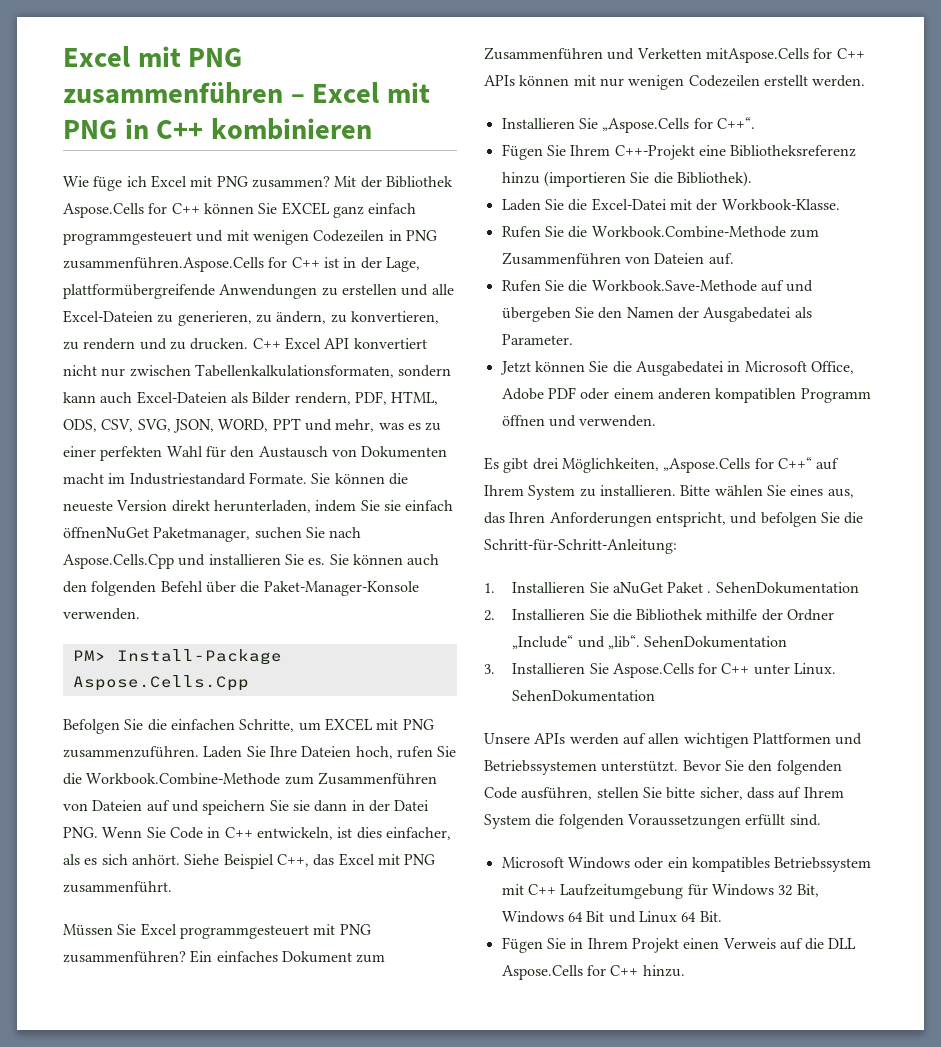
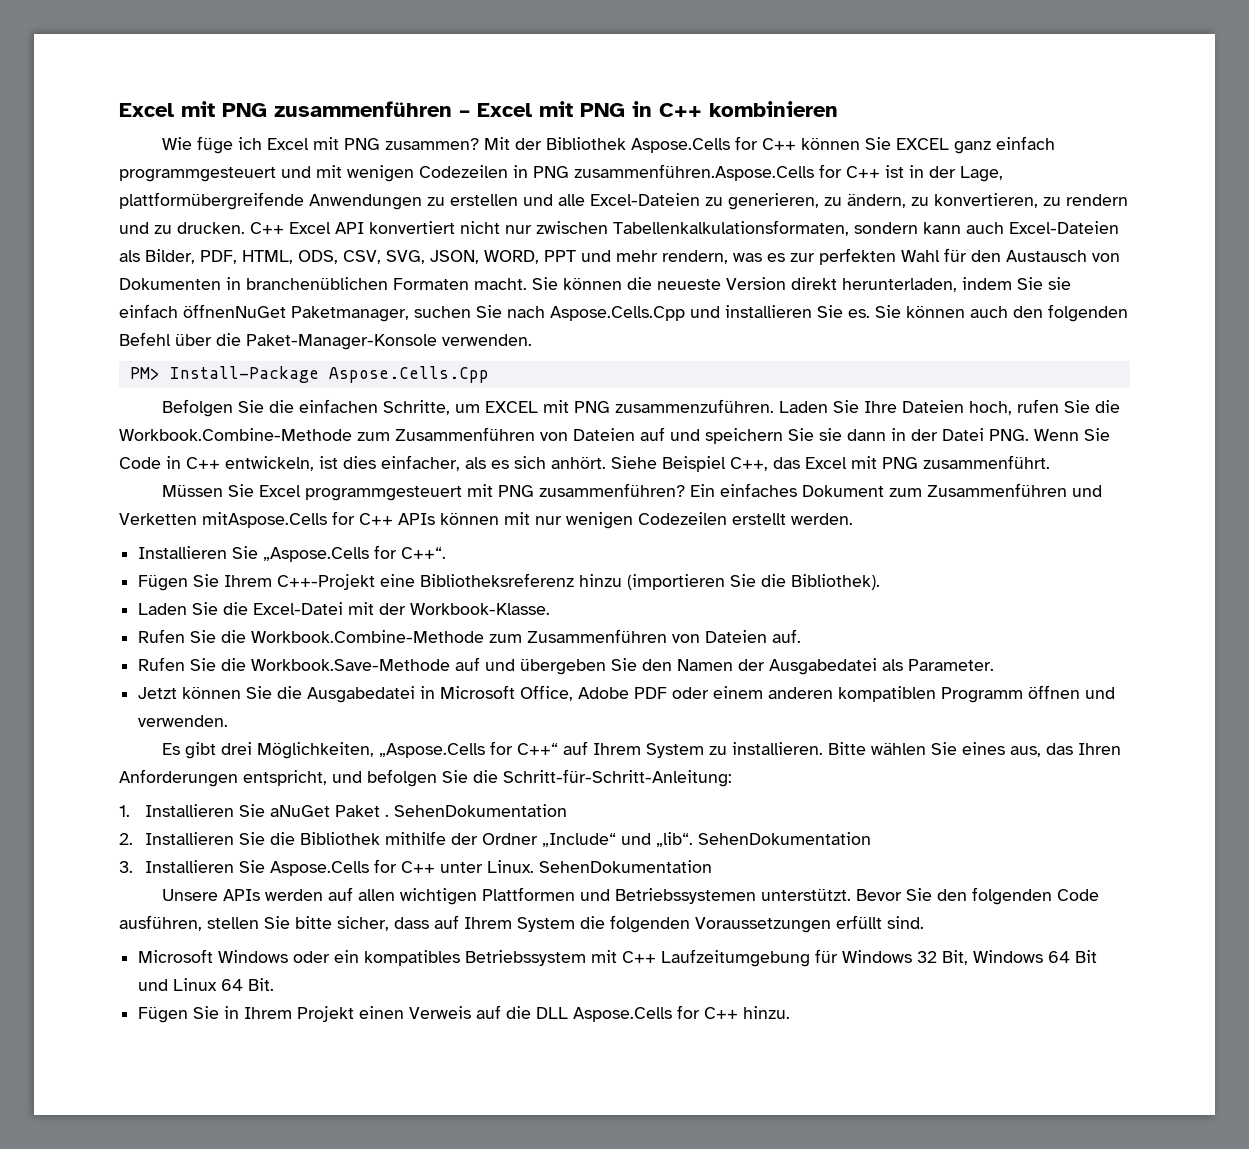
- C++ Excel API konvertiert nicht nur zwischen Tabellenkalkulationsformaten, sondern kann auch Excel-Dateien als Bilder rendern, PDF, HTML, ODS, CSV, SVG, JSON, WORD, PPT und mehr, was es zu einer perfekten Wahl für den Austausch von Dokumenten macht im Industriestandard Formate.
+ C++ Excel API konvertiert nicht nur zwischen Tabellenkalkulationsformaten, sondern kann auch Excel-Dateien als Bilder, PDF, HTML, ODS, CSV, SVG, JSON, WORD, PPT und mehr rendern, was es zur perfekten Wahl für den Austausch von Dokumenten in branchenüblichen Formaten macht.

